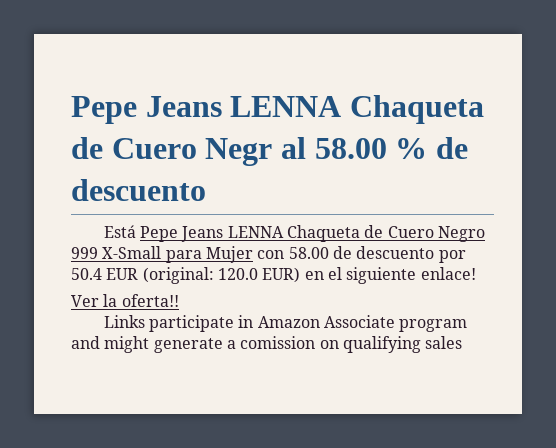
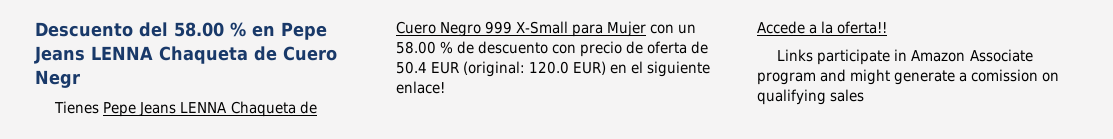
- Pepe Jeans LENNA Chaqueta de Cuero Negr al 58.00 % de descuento
- Está Pepe Jeans LENNA Chaqueta de Cuero Negro 999 X-Small para Mujer con 58.00 de descuento por 50.4 EUR (original: 120.0 EUR) en el siguiente enlace!
+ Descuento del 58.00 % en Pepe Jeans LENNA Chaqueta de Cuero Negr
+ Tienes Pepe Jeans LENNA Chaqueta de Cuero Negro 999 X-Small para Mujer con un 58.00 % de descuento con precio de oferta de 50.4 EUR (original: 120.0 EUR) en el siguiente enlace!
- Ver la oferta!!
+ Accede a la oferta!!

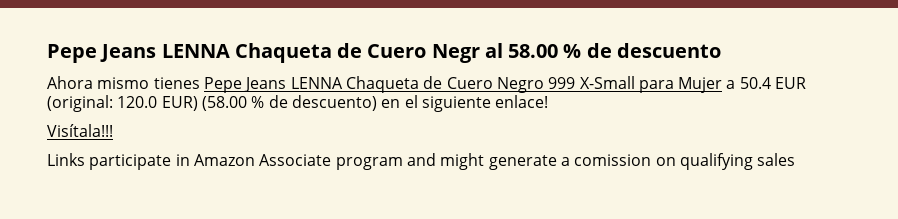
- Descuento del 58.00 % en Pepe Jeans LENNA Chaqueta de Cuero Negr
- Tienes Pepe Jeans LENNA Chaqueta de Cuero Negro 999 X-Small para Mujer con un 58.00 % de descuento con precio de oferta de 50.4 EUR (original: 120.0 EUR) en el siguiente enlace!
+ Pepe Jeans LENNA Chaqueta de Cuero Negr al 58.00 % de descuento
+ Ahora mismo tienes Pepe Jeans LENNA Chaqueta de Cuero Negro 999 X-Small para Mujer a 50.4 EUR (original: 120.0 EUR) (58.00 % de descuento) en el siguiente enlace!
- Accede a la oferta!!
+ Visítala!!!

